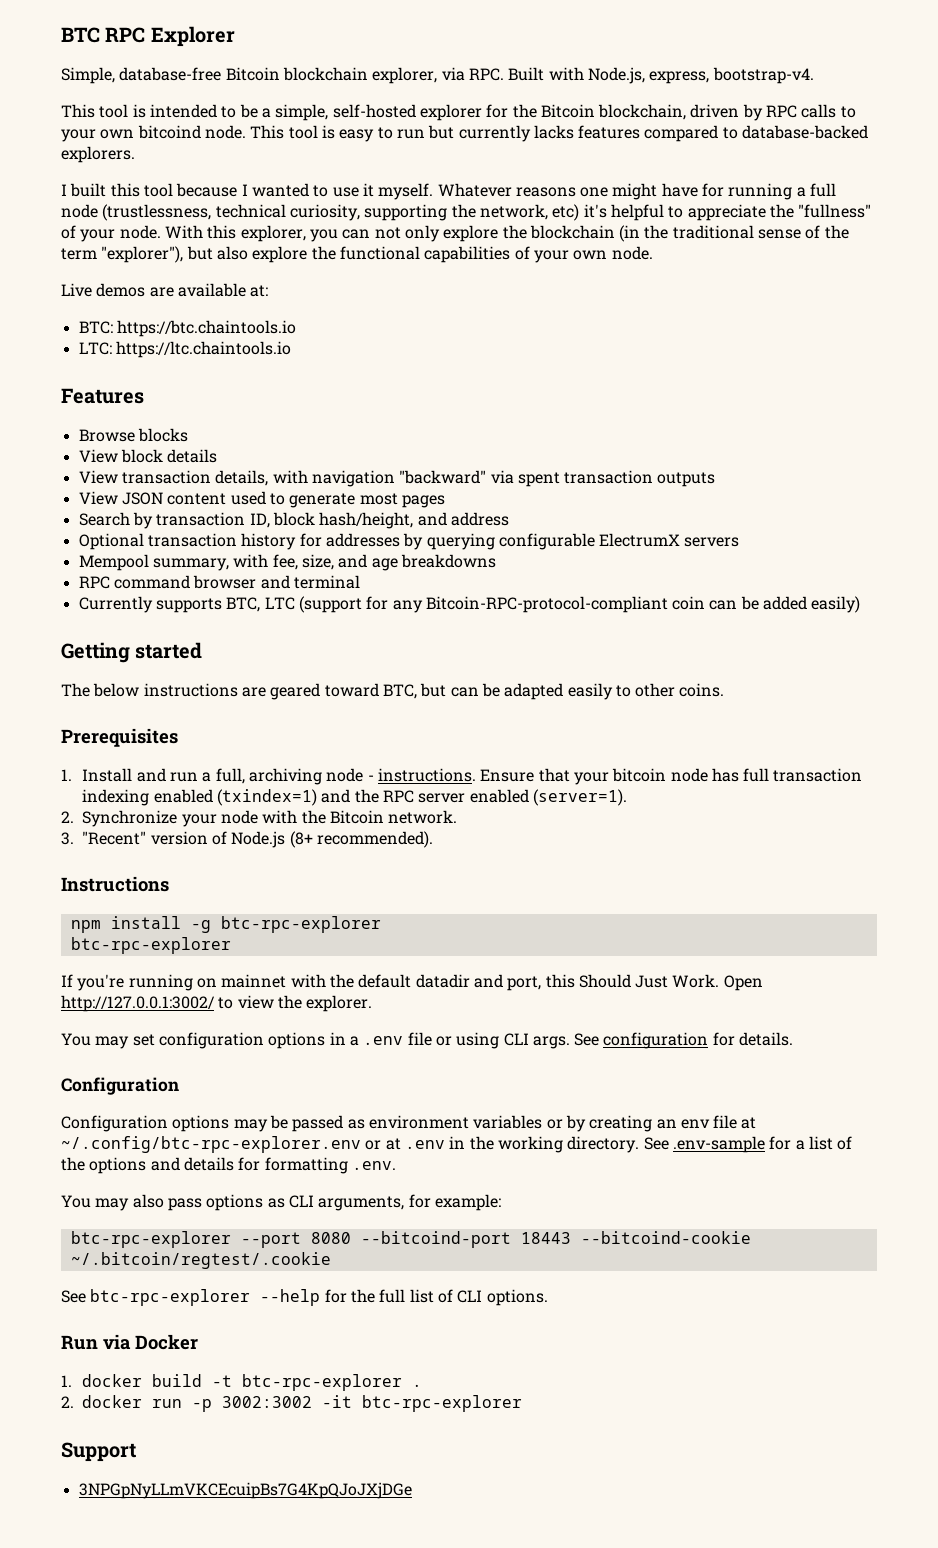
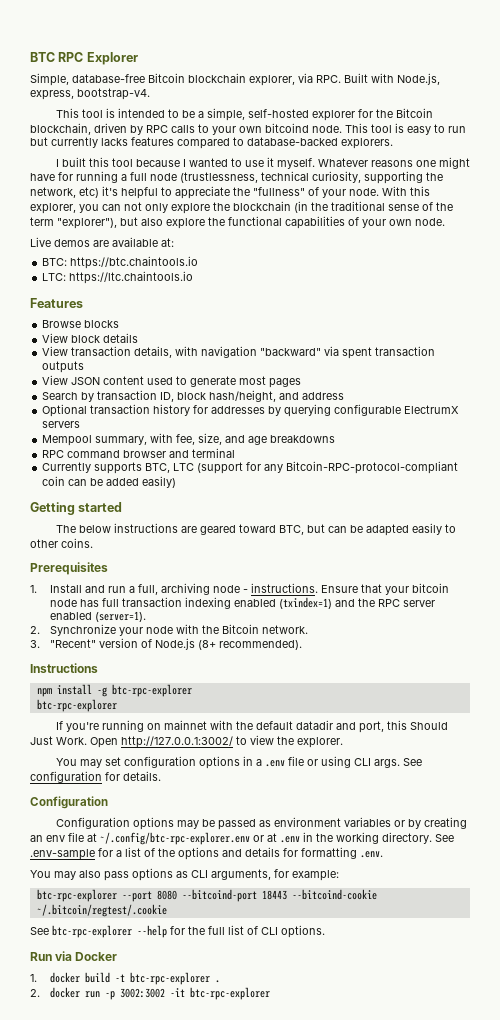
- Support
- 3NPGpNyLLmVKCEcuipBs7G4KpQJoJXjDGe

